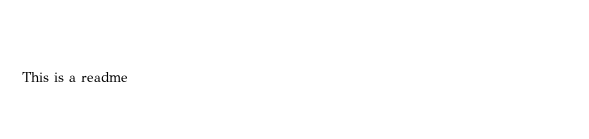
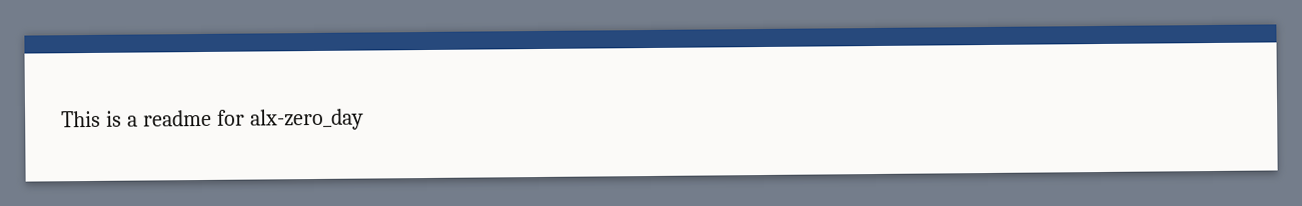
- This is a readme
+ This is a readme for alx-zero_day

